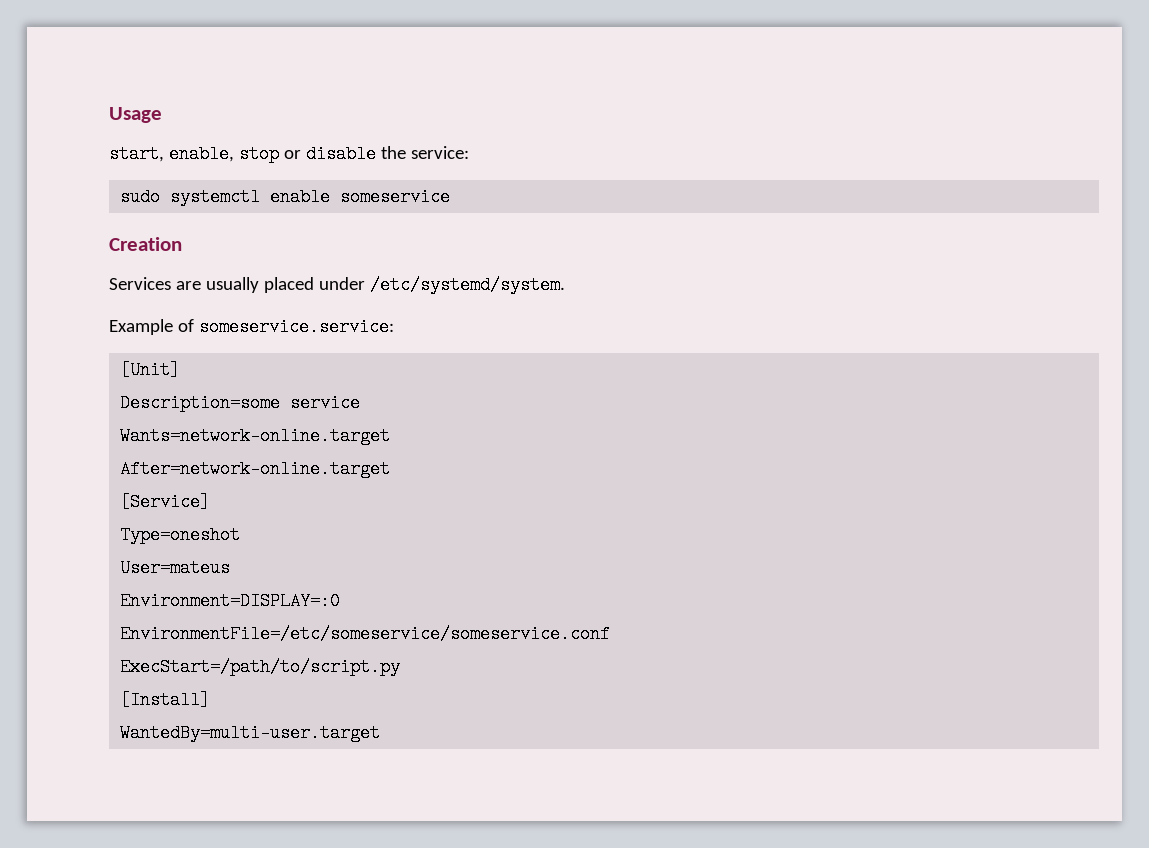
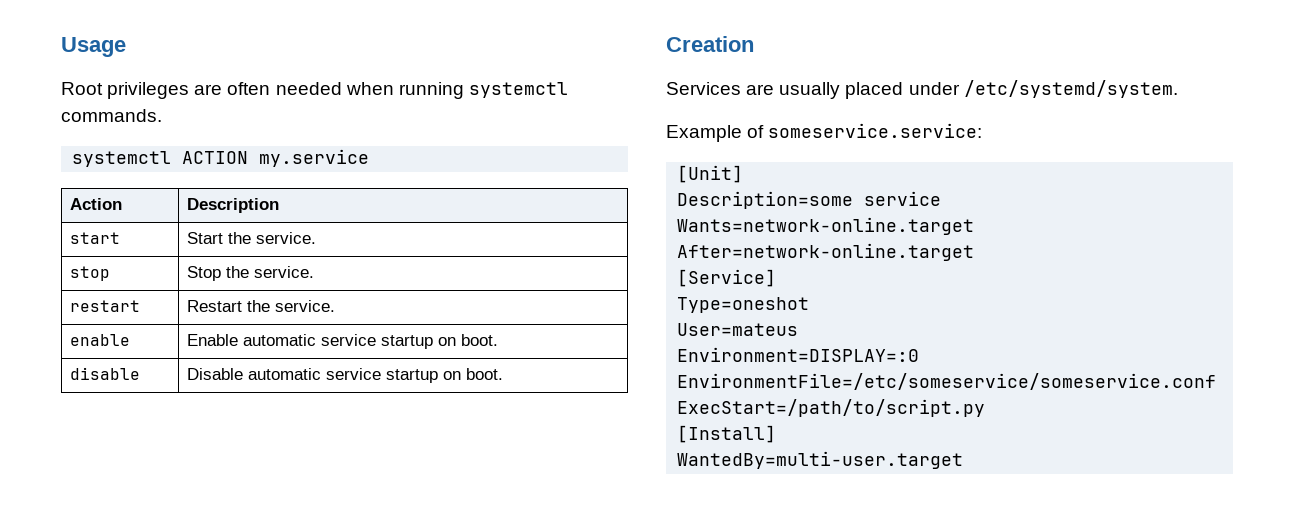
- start, enable, stop or disable the service:
- sudo systemctl enable someservice
+ Root privileges are often needed when running systemctl commands.
+ systemctl ACTION my.service
+ Action | Description
+ start | Start the service.
+ stop | Stop the service.
+ restart | Restart the service.
+ enable | Enable automatic service startup on boot.
+ disable | Disable automatic service startup on boot.

